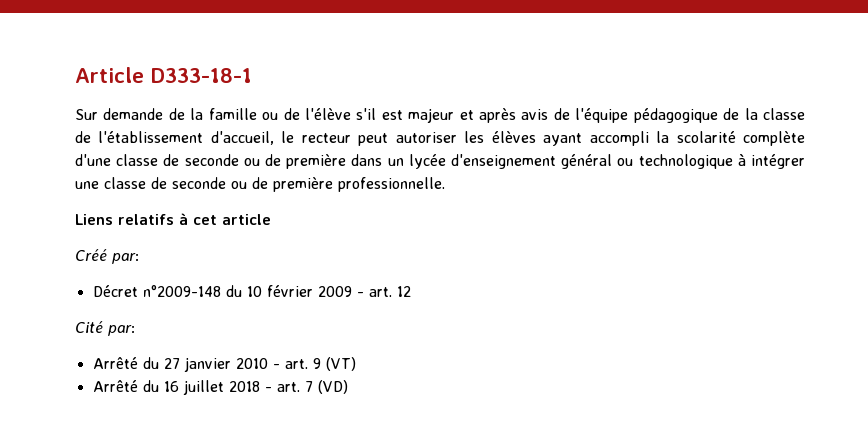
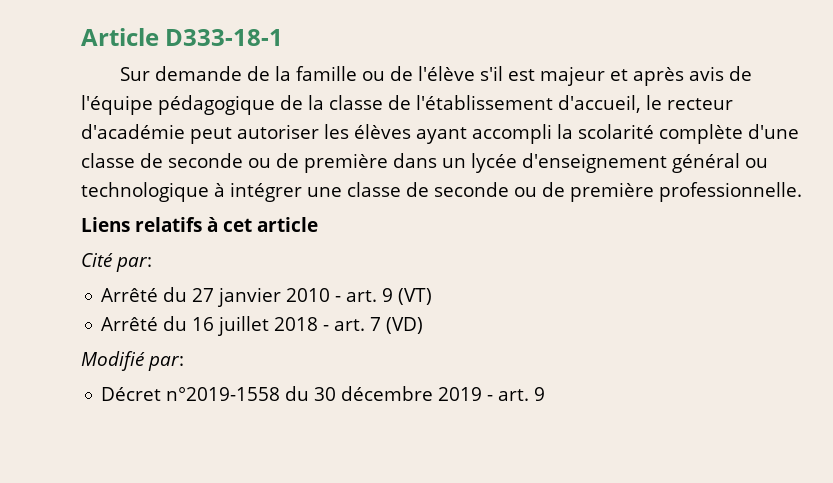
- Sur demande de la famille ou de l'élève s'il est majeur et après avis de l'équipe pédagogique de la classe de l'établissement d'accueil, le recteur peut autoriser les élèves ayant accompli la scolarité complète d'une classe de seconde ou de première dans un lycée d'enseignement général ou technologique à intégrer une classe de seconde ou de première professionnelle.
+ Sur demande de la famille ou de l'élève s'il est majeur et après avis de l'équipe pédagogique de la classe de l'établissement d'accueil, le recteur d'académie peut autoriser les élèves ayant accompli la scolarité complète d'une classe de seconde ou de première dans un lycée d'enseignement général ou technologique à intégrer une classe de seconde ou de première professionnelle.
- Créé par:
- Décret n°2009-148 du 10 février 2009 - art. 12
+ Modifié par:
+ Décret n°2019-1558 du 30 décembre 2019 - art. 9

